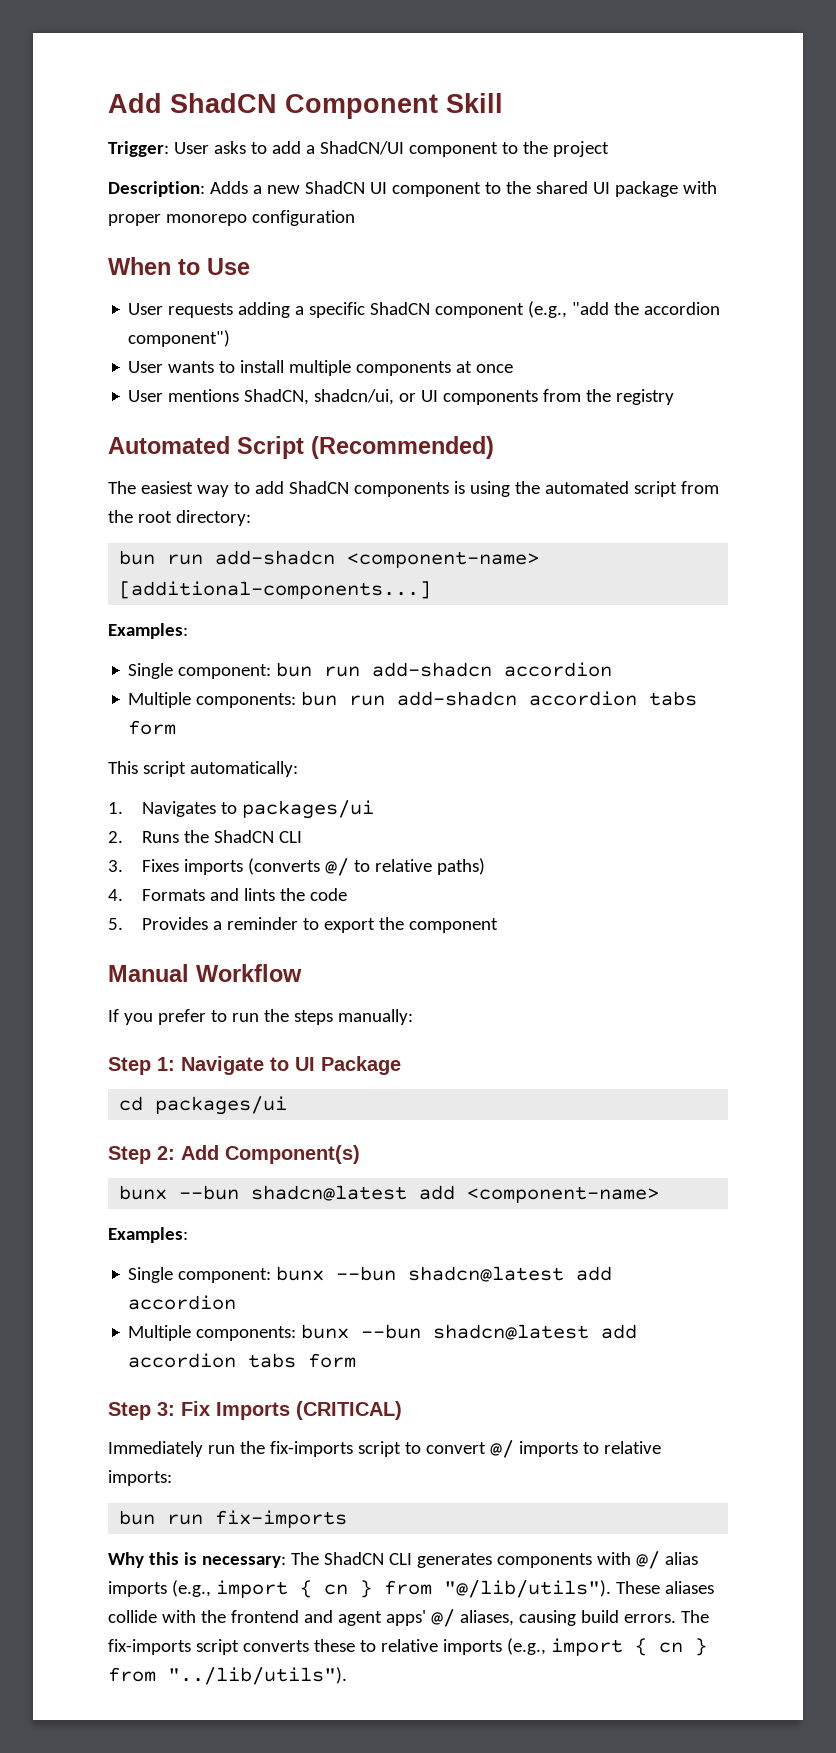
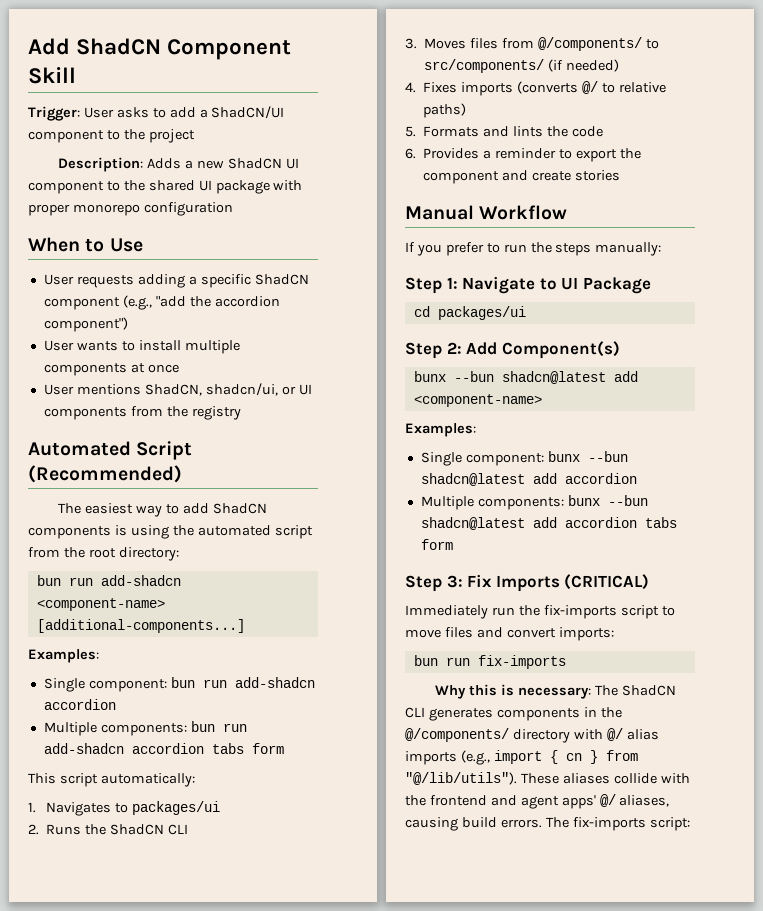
- 3. Fixes imports (converts @/ to relative paths)
+ 3. Moves files from @/components/ to src/components/ (if needed)
+ 4. Fixes imports (converts @/ to relative paths)
- 4. Formats and lints the code
+ 5. Formats and lints the code
- 5. Provides a reminder to export the component
+ 6. Provides a reminder to export the component and create stories
- Immediately run the fix-imports script to convert @/ imports to relative imports:
+ Immediately run the fix-imports script to move files and convert imports:
- Why this is necessary: The ShadCN CLI generates components with @/ alias imports (e.g., import { cn } from "@/lib/utils").
+ Why this is necessary: The ShadCN CLI generates components in the @/components/ directory with @/ alias imports (e.g., import { cn } from "@/lib/utils").
- The fix-imports script converts these to relative imports (e.g., import { cn } from "../lib/utils").
+ The fix-imports script:

